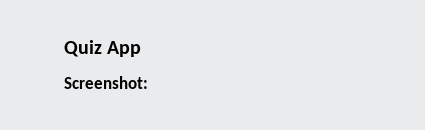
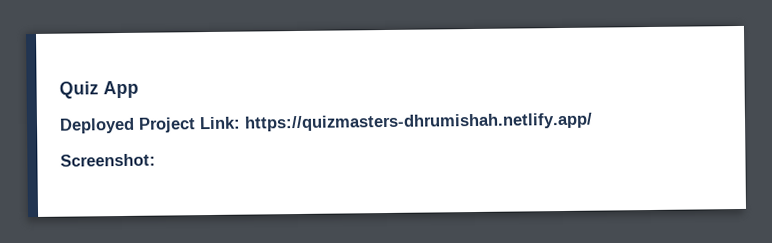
+ Deployed Project Link: https://quizmasters-dhrumishah.netlify.app/

